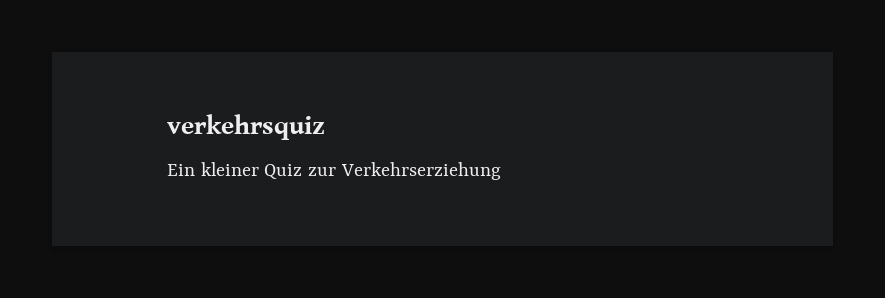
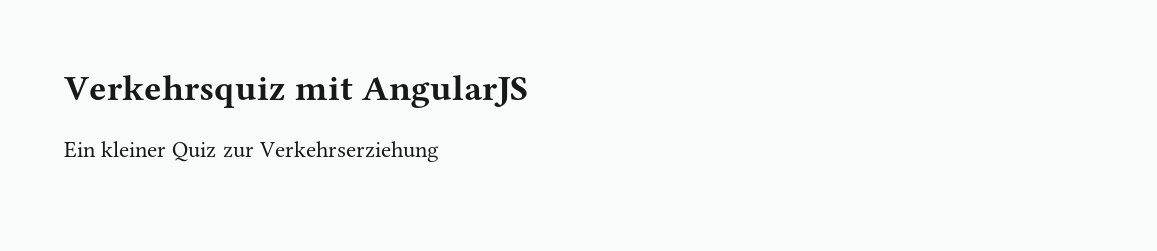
- verkehrsquiz
+ Verkehrsquiz mit AngularJS

